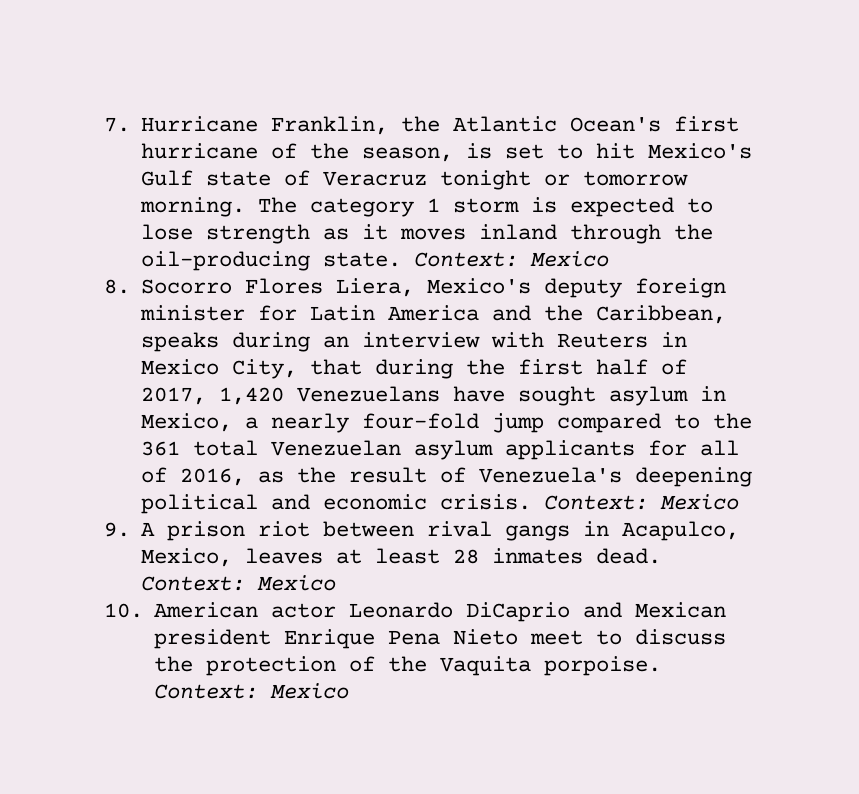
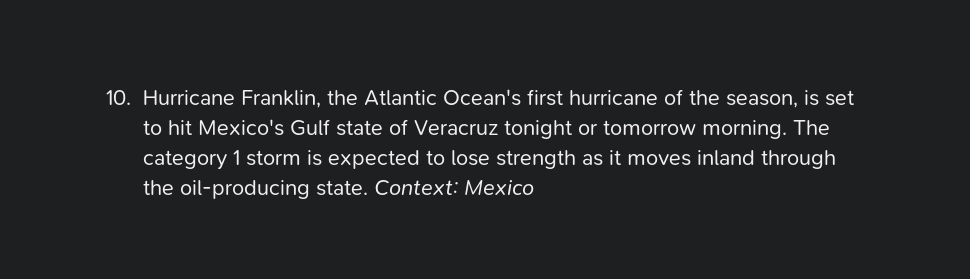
- 7. Hurricane Franklin, the Atlantic Ocean's first hurricane of the season, is set to hit Mexico's Gulf state of Veracruz tonight or tomorrow morning.
+ 10. Hurricane Franklin, the Atlantic Ocean's first hurricane of the season, is set to hit Mexico's Gulf state of Veracruz tonight or tomorrow morning.
- 8. Socorro Flores Liera, Mexico's deputy foreign minister for Latin America and the Caribbean, speaks during an interview with Reuters in Mexico City, that during the first half of 2017, 1,420 Venezuelans have sought asylum in Mexico, a nearly four-fold jump compared to the 361 total Venezuelan asylum applicants for all of 2016, as the result of Venezuela's deepening political and economic crisis. Context: Mexico
- 9. A prison riot between rival gangs in Acapulco, Mexico, leaves at least 28 inmates dead. Context: Mexico
- 10. American actor Leonardo DiCaprio and Mexican president Enrique Pena Nieto meet to discuss the protection of the Vaquita porpoise. Context: Mexico

